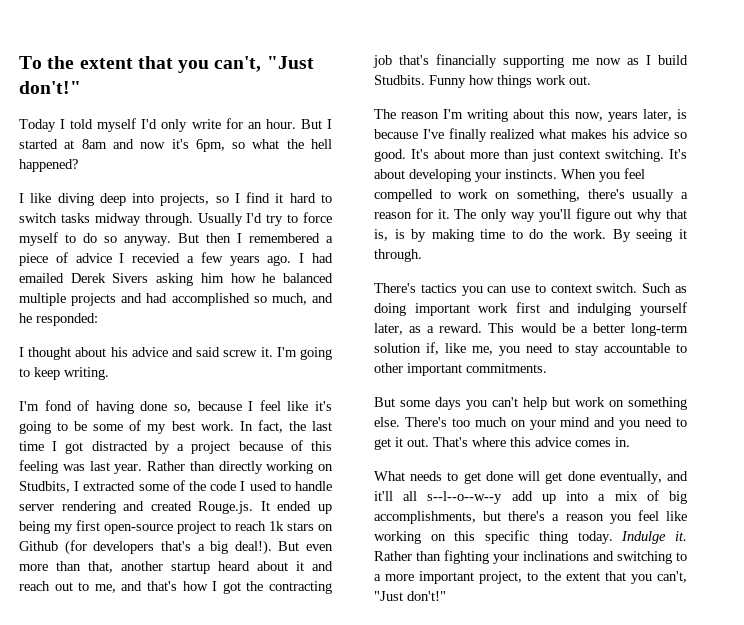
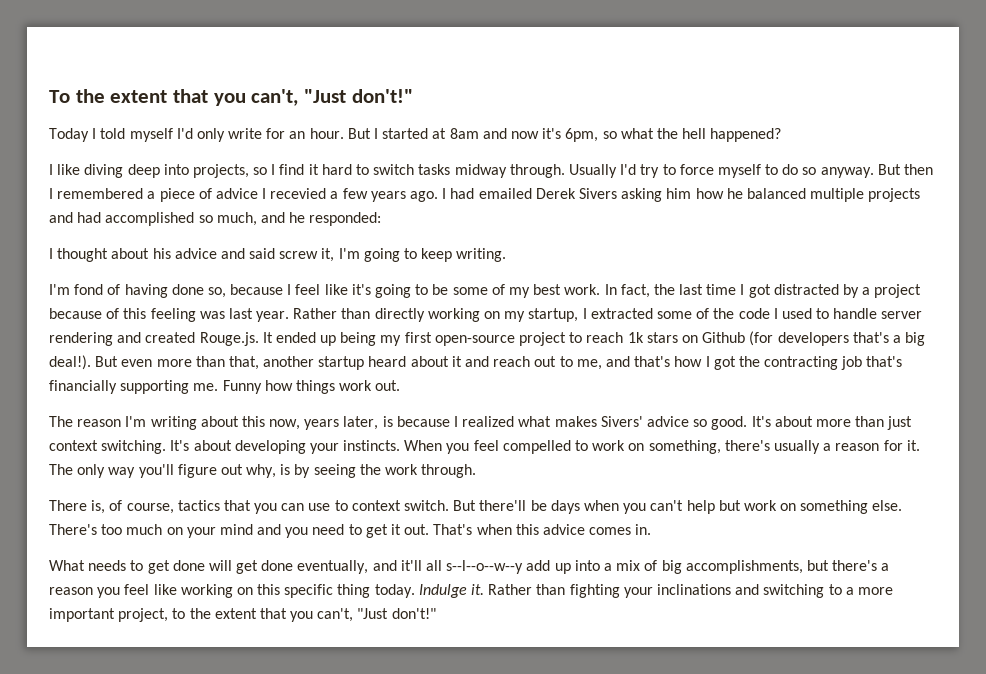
- I thought about his advice and said screw it. I'm going to keep writing.
+ I thought about his advice and said screw it, I'm going to keep writing.
- Rather than directly working on Studbits, I extracted some of the code I used to handle server rendering and created Rouge.js. It ended up being my first open-source project to reach 1k stars on Github (for developers that's a big deal!).
+ Rather than directly working on my startup, I extracted some of the code I used to handle server rendering and created Rouge.js. It ended up being my first open-source project to reach 1k stars on Github (for developers that's a big deal!).
- But even more than that, another startup heard about it and reach out to me, and that's how I got the contracting job that's financially supporting me now as I build Studbits.
+ But even more than that, another startup heard about it and reach out to me, and that's how I got the contracting job that's financially supporting me.
- The reason I'm writing about this now, years later, is because I've finally realized what makes his advice so good.
+ The reason I'm writing about this now, years later, is because I realized what makes Sivers' advice so good.
- The only way you'll figure out why that is, is by making time to do the work. By seeing it through.
- There's tactics you can use to context switch.
+ The only way you'll figure out why, is by seeing the work through.
+ There is, of course, tactics that you can use to context switch.
- Such as doing important work first and indulging yourself later, as a reward. This would be a better long-term solution if, like me, you need to stay accountable to other important commitments.
- But some days you can't help but work on something else.
+ But there'll be days when you can't help but work on something else.
- That's where this advice comes in.
+ That's when this advice comes in.

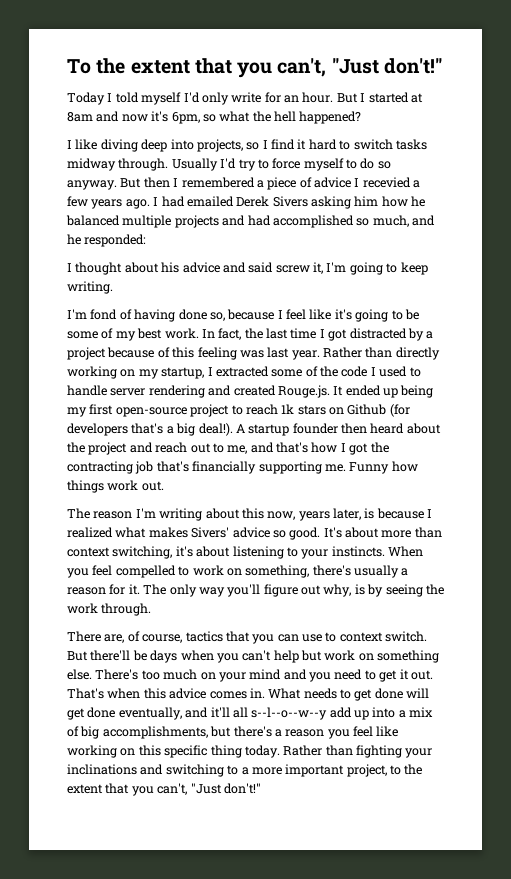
- But even more than that, another startup heard about it and reach out to me, and that's how I got the contracting job that's financially supporting me.
+ A startup founder then heard about the project and reach out to me, and that's how I got the contracting job that's financially supporting me.
- It's about more than just context switching. It's about developing your instincts.
+ It's about more than context switching, it's about listening to your instincts.
- There is, of course, tactics that you can use to context switch.
+ There are, of course, tactics that you can use to context switch.
- That's when this advice comes in.
- What needs to get done will get done eventually, and it'll all s--l--o--w--y add up into a mix of big accomplishments, but there's a reason you feel like working on this specific thing today.
+ That's when this advice comes in. What needs to get done will get done eventually, and it'll all s--l--o--w--y add up into a mix of big accomplishments, but there's a reason you feel like working on this specific thing today.
- Indulge it.

